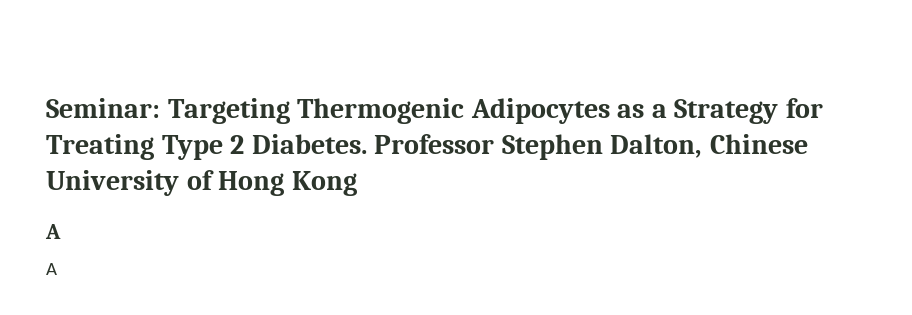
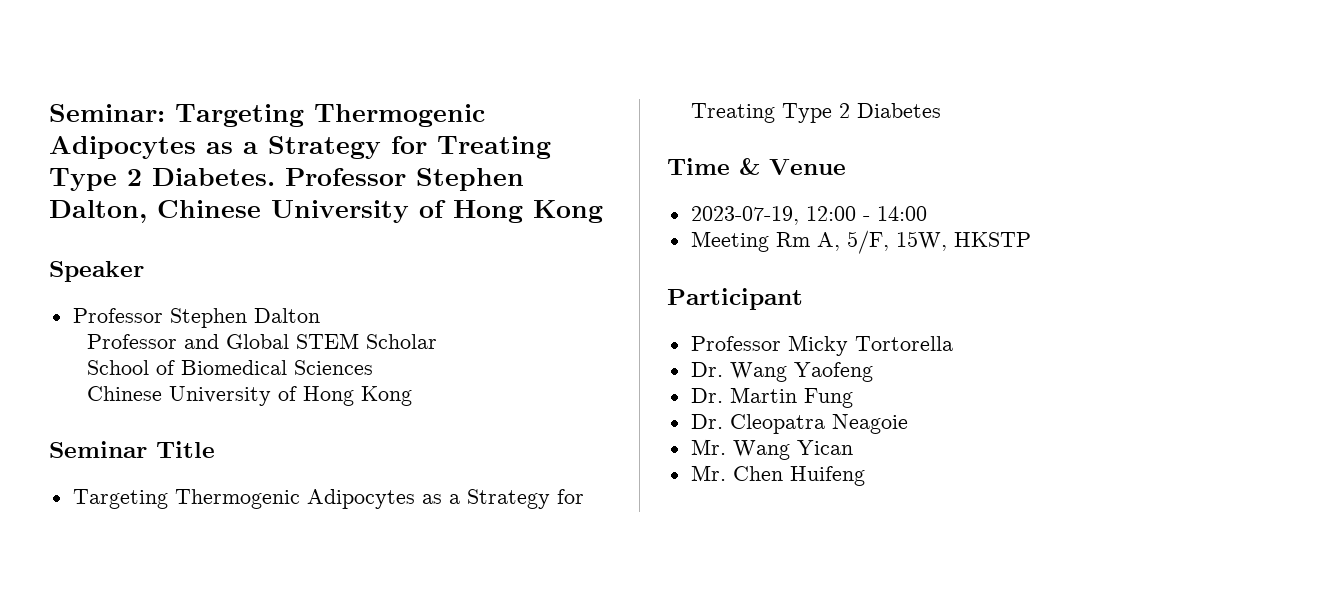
  Professor Stephen Dalton, Chinese University of Hong Kong
- A
- A
+ Speaker
+ Professor Stephen Dalton
+ Professor and Global STEM Scholar
+ School of Biomedical Sciences
+ Chinese University of Hong Kong
+ Seminar Title
+ Targeting Thermogenic Adipocytes as a Strategy for Treating Type 2 Diabetes
+ Time & Venue
+ 2023-07-19, 12:00 - 14:00
+ Meeting Rm A, 5/F, 15W, HKSTP
+ Participant
+ Professor Micky Tortorella
+ Dr. Wang Yaofeng
+ Dr. Martin Fung
+ Dr. Cleopatra Neagoie
+ Mr. Wang Yican
+ Mr. Chen Huifeng

